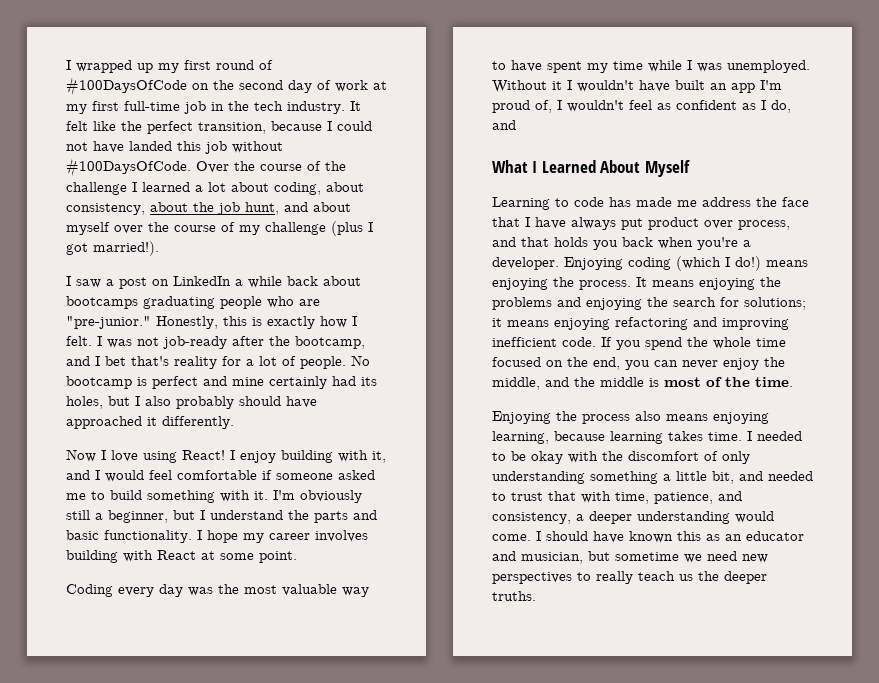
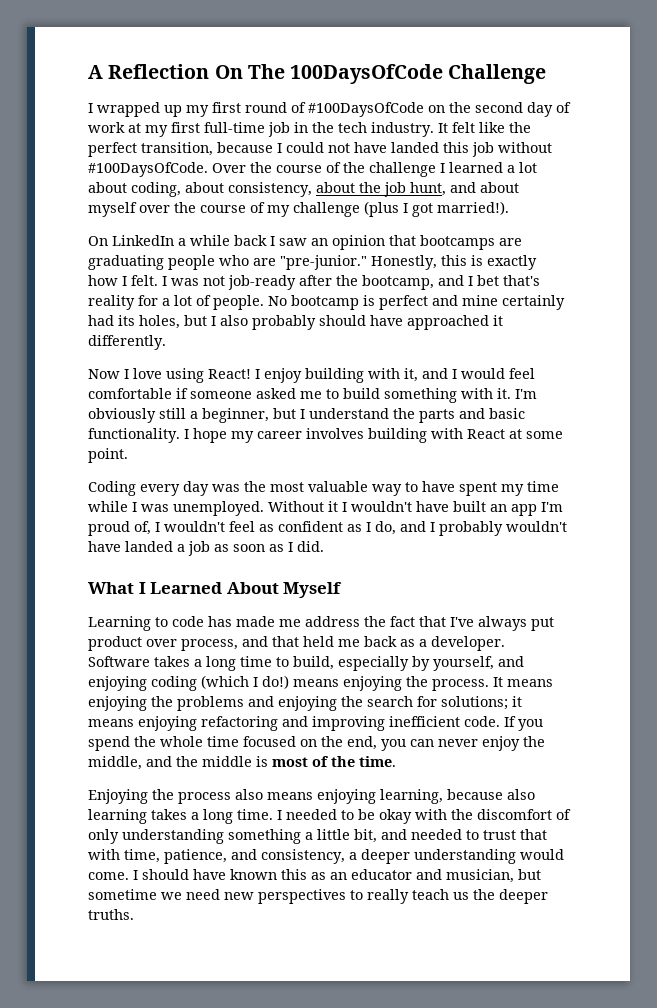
+ A Reflection On The 100DaysOfCode Challenge
- I saw a post on LinkedIn a while back about bootcamps graduating people who are "pre-junior."
+ On LinkedIn a while back I saw an opinion that bootcamps are graduating people who are "pre-junior."
- Without it I wouldn't have built an app I'm proud of, I wouldn't feel as confident as I do, and
+ Without it I wouldn't have built an app I'm proud of, I wouldn't feel as confident as I do, and I probably wouldn't have landed a job as soon as I did.
- Learning to code has made me address the face that I have always put product over process, and that holds you back when you're a developer. Enjoying coding (which I do!) means enjoying the process.
+ Learning to code has made me address the fact that I've always put product over process, and that held me back as a developer. Software takes a long time to build, especially by yourself, and enjoying coding (which I do!) means enjoying the process.
- Enjoying the process also means enjoying learning, because learning takes time.
+ Enjoying the process also means enjoying learning, because also learning takes a long time.

